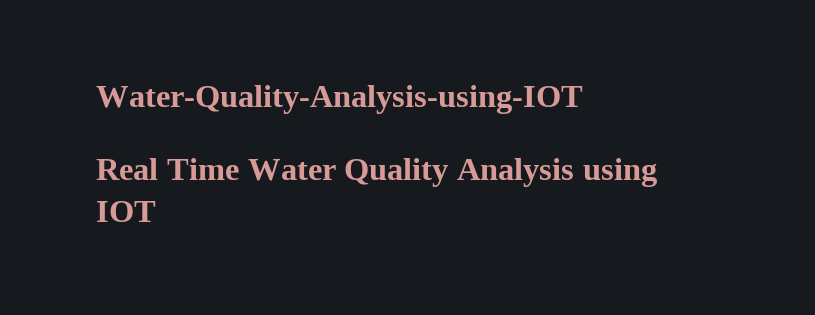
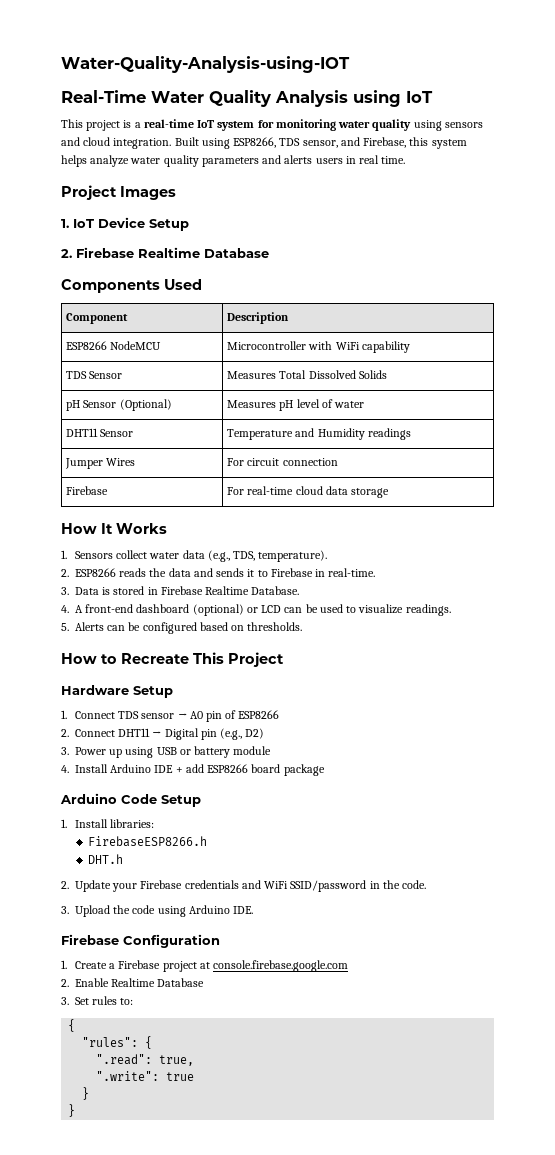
- Real Time Water Quality Analysis using IOT
+ Real-Time Water Quality Analysis using IoT
+ This project is a real-time IoT system for monitoring water quality using sensors and cloud integration. Built using ESP8266, TDS sensor, and Firebase, this system helps analyze water quality parameters and alerts users in real time.
+ Project Images
+ 1. IoT Device Setup
+ 2. Firebase Realtime Database
+ Components Used
+ Component | Description
+ ESP8266 NodeMCU | Microcontroller with WiFi capability
+ TDS Sensor | Measures Total Dissolved Solids
+ pH Sensor (Optional) | Measures pH level of water
+ DHT11 Sensor | Temperature and Humidity readings
+ Jumper Wires | For circuit connection
+ Firebase | For real-time cloud data storage
+ How It Works
+ 1. Sensors collect water data (e.g., TDS, temperature).
+ 2. ESP8266 reads the data and sends it to Firebase in real-time.
+ 3. Data is stored in Firebase Realtime Database.
+ 4. A front-end dashboard (optional) or LCD can be used to visualize readings.
+ 5. Alerts can be configured based on thresholds.
+ How to Recreate This Project
+ Hardware Setup
+ 1. Connect TDS sensor → A0 pin of ESP8266
+ 2. Connect DHT11 → Digital pin (e.g., D2)
+ 3. Power up using USB or battery module
+ 4. Install Arduino IDE + add ESP8266 board package
+ Arduino Code Setup
+ 1. Install libraries:
+ FirebaseESP8266.h
+ DHT.h
+ 2. Update your Firebase credentials and WiFi SSID/password in the code.
+ 3. Upload the code using Arduino IDE.
+ Firebase Configuration
+ 1. Create a Firebase project at console.firebase.google.com
+ 2. Enable Realtime Database
+ 3. Set rules to:
+ {
+ "rules": {
+ ".read": true,
+ ".write": true
+ }
+ }

